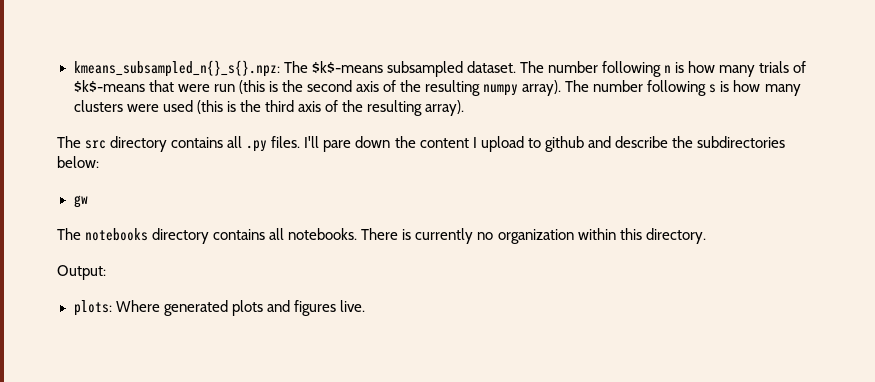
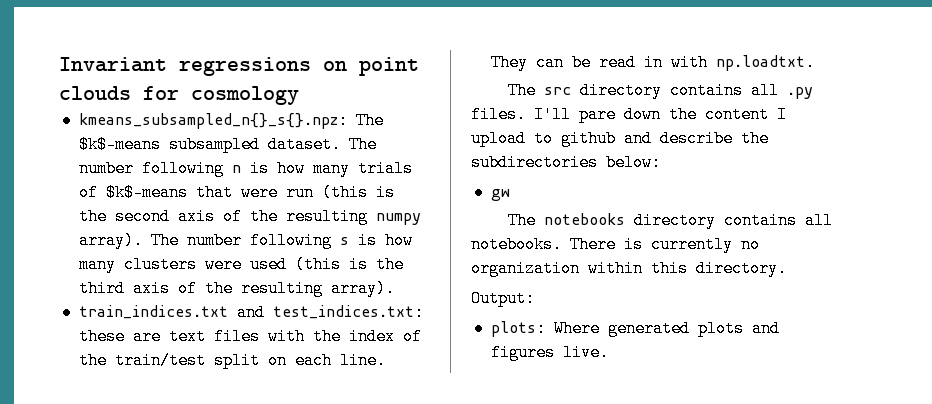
+ Invariant regressions on point clouds for cosmology
+ train_indices.txt and test_indices.txt: these are text files with the index of the train/test split on each line. They can be read in with np.loadtxt.

